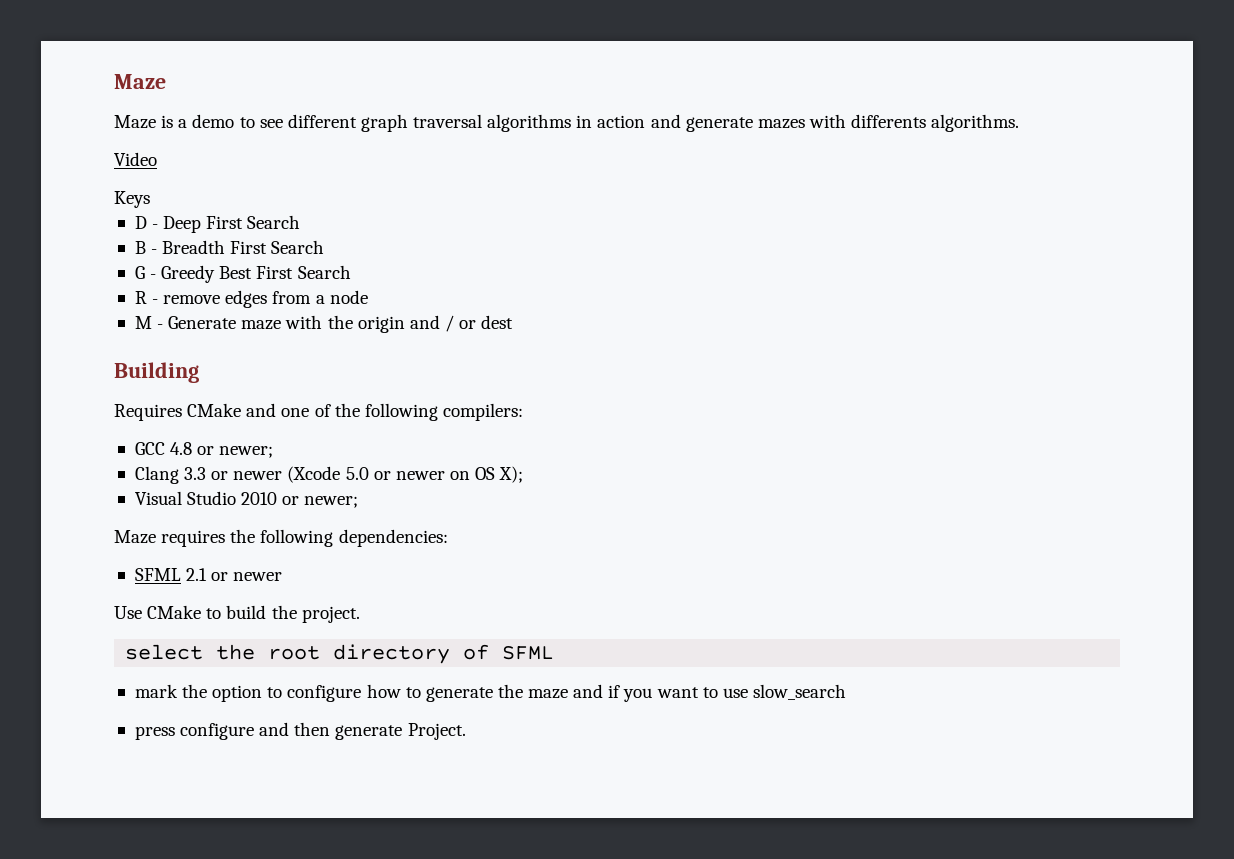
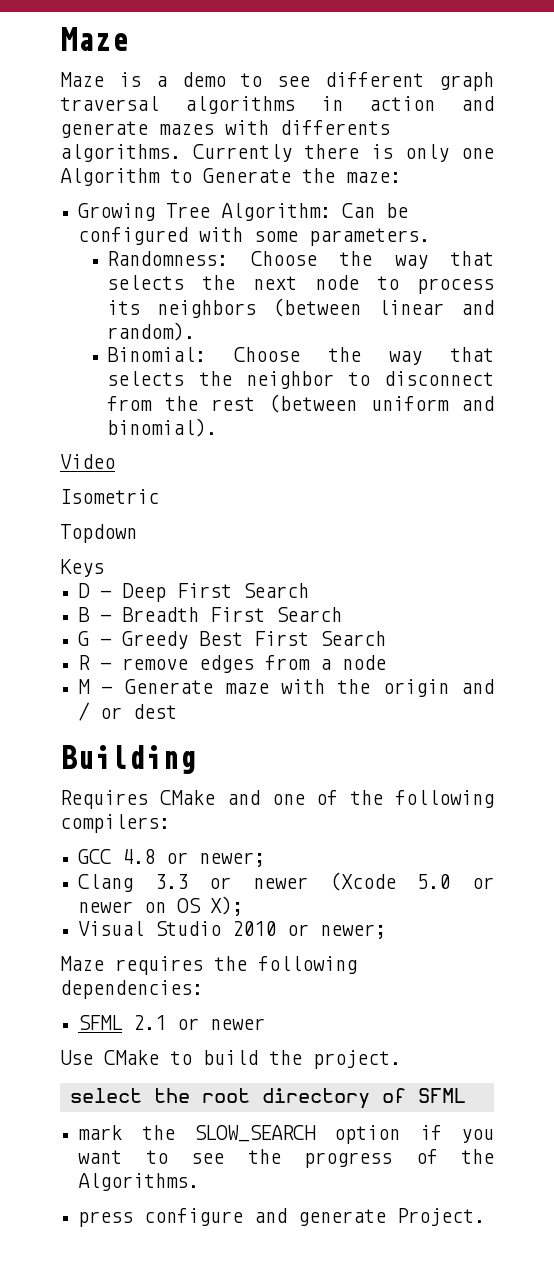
+ Currently there is only one Algorithm to Generate the maze:
+ Growing Tree Algorithm: Can be configured with some parameters.
+ Randomness: Choose the way that selects the next node to process its neighbors (between linear and random).
+ Binomial: Choose the way that selects the neighbor to disconnect from the rest (between uniform and binomial).
+ Isometric
+ Topdown
- mark the option to configure how to generate the maze and if you want to use slow_search
+ mark the SLOW_SEARCH option if you want to see the progress of the Algorithms.
- press configure and then generate Project.
+ press configure and generate Project.

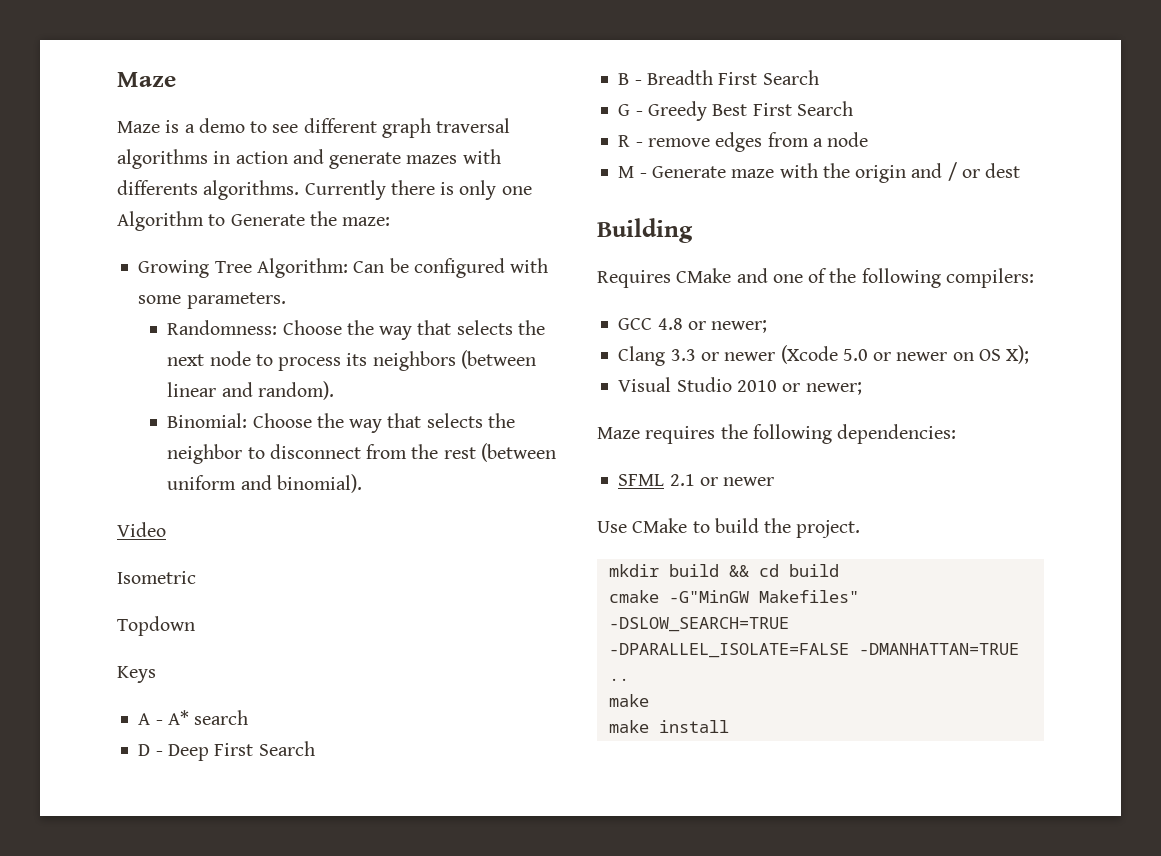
+ A - A* search
- select the root directory of SFML
- mark the SLOW_SEARCH option if you want to see the progress of the Algorithms.
- press configure and generate Project.
+ mkdir build && cd build
+ cmake -G"MinGW Makefiles" -DSLOW_SEARCH=TRUE -DPARALLEL_ISOLATE=FALSE -DMANHATTAN=TRUE ..
+ make
+ make install

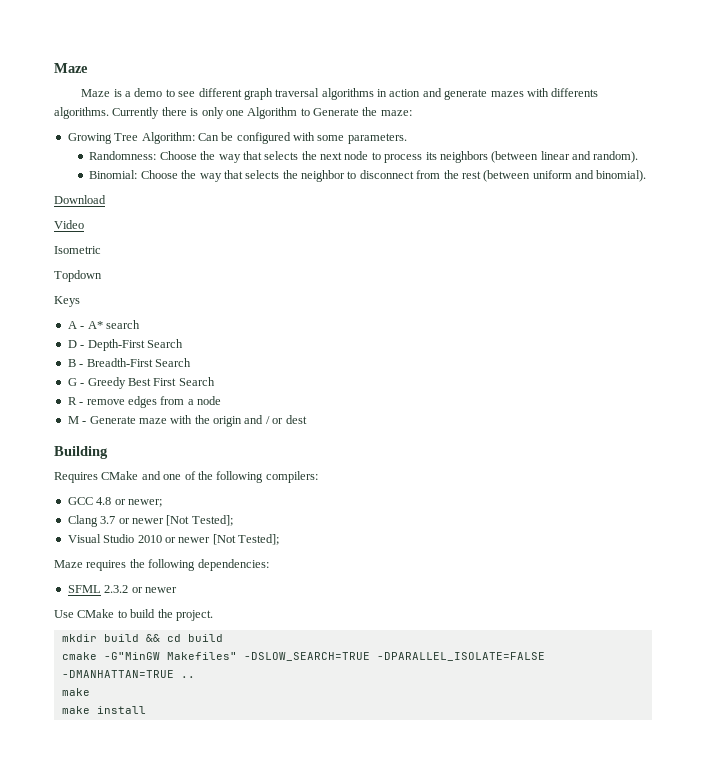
+ Download
- D - Deep First Search
+ D - Depth-First Search
- B - Breadth First Search
+ B - Breadth-First Search
- Clang 3.3 or newer (Xcode 5.0 or newer on OS X);
+ Clang 3.7 or newer [Not Tested];
- Visual Studio 2010 or newer;
+ Visual Studio 2010 or newer [Not Tested];
- SFML 2.1 or newer
+ SFML 2.3.2 or newer

